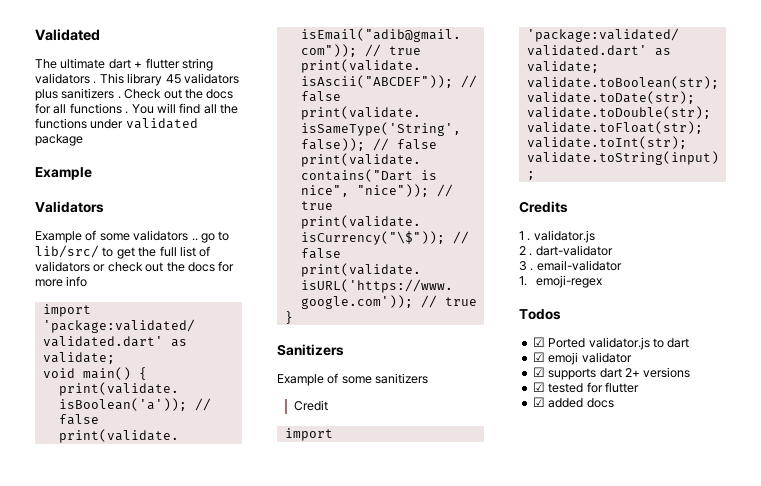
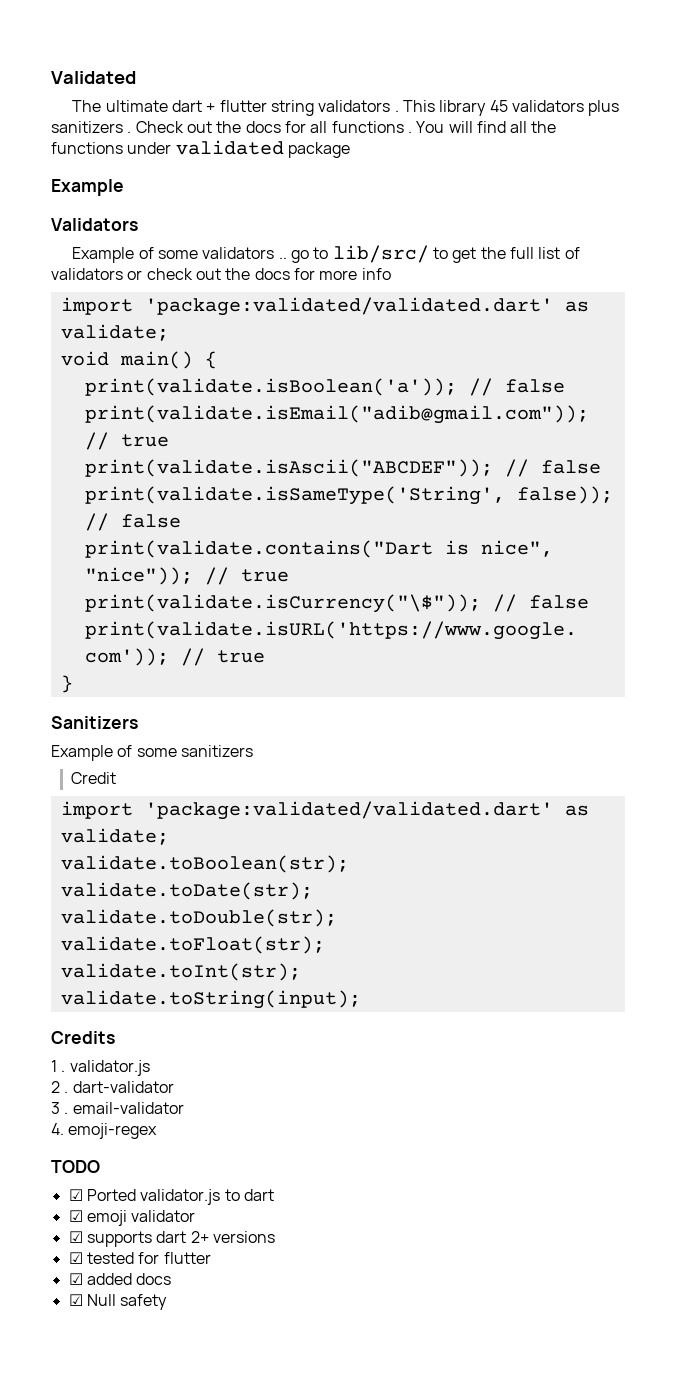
- 1. emoji-regex
+ 4. emoji-regex
- Todos
+ TODO
+ ☑ Null safety

